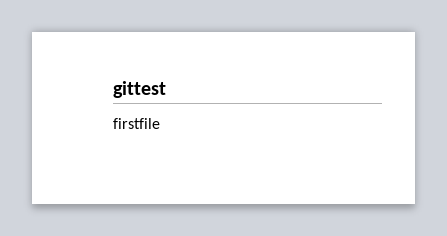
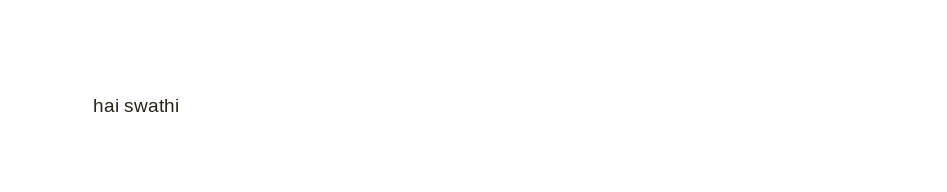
- gittest
- firstfile
+ hai swathi

